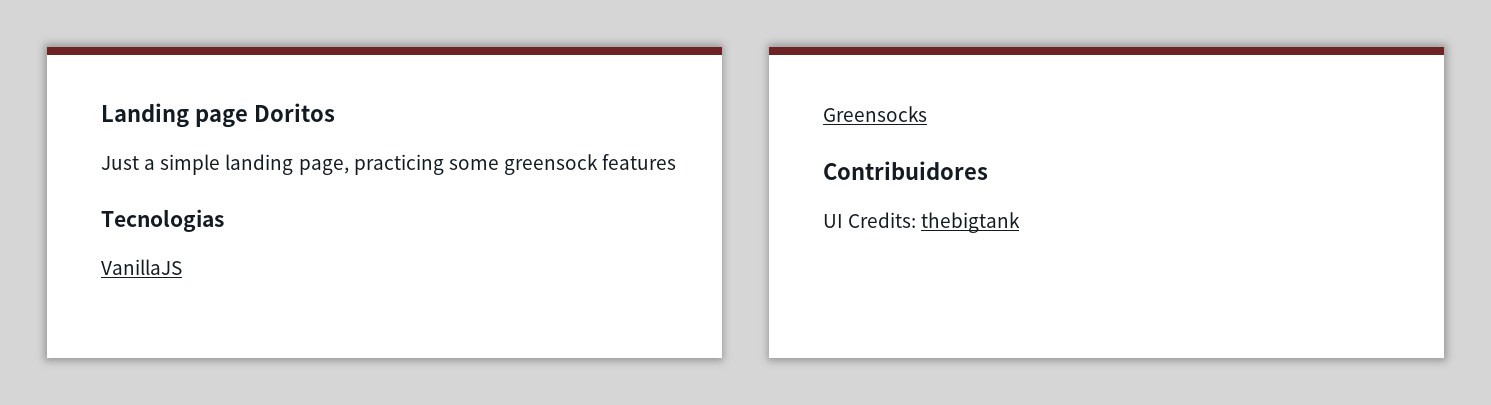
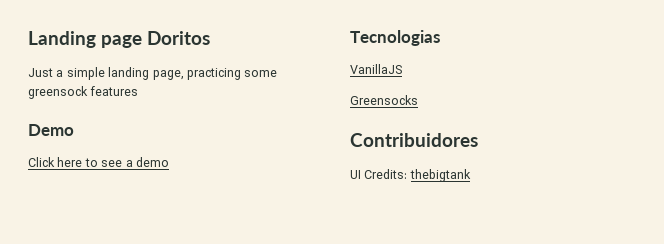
+ Demo
+ Click here to see a demo

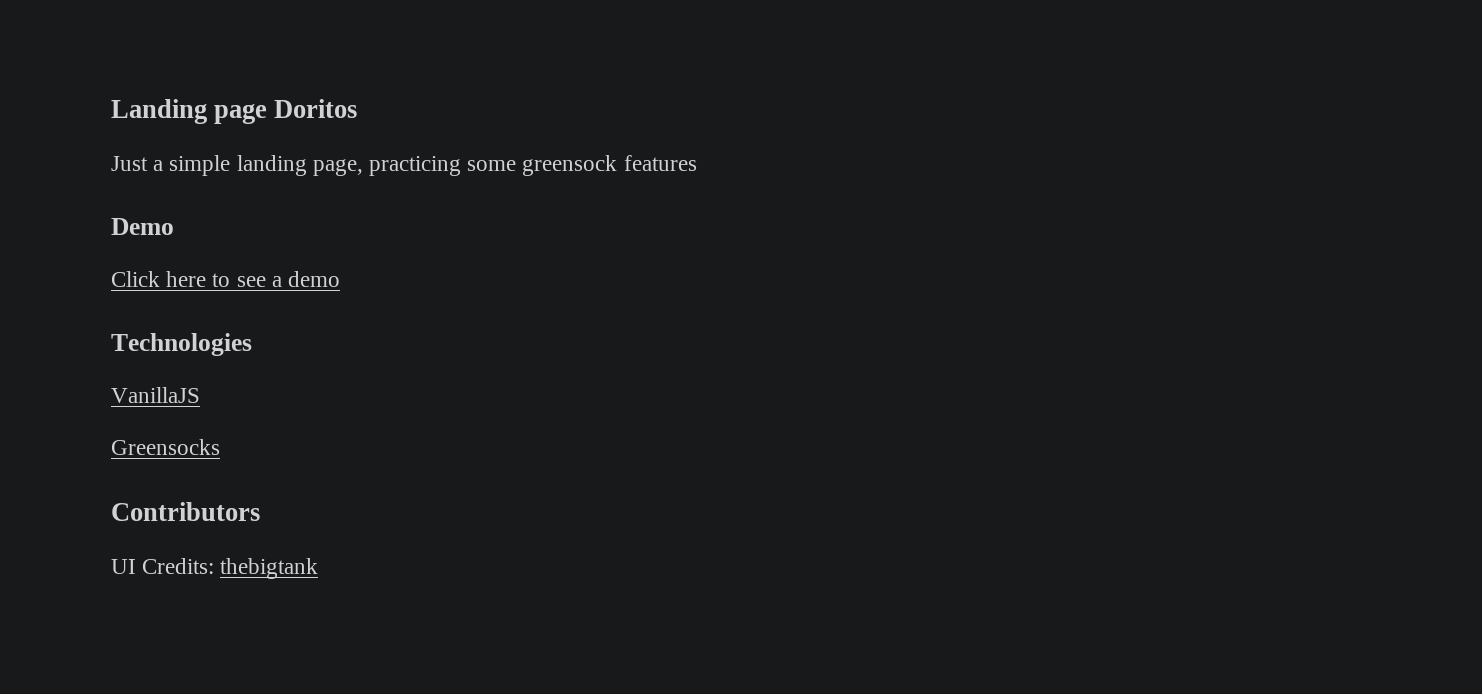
- Tecnologias
+ Technologies
- Contribuidores
+ Contributors

